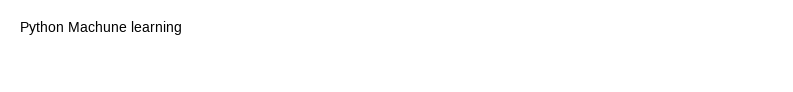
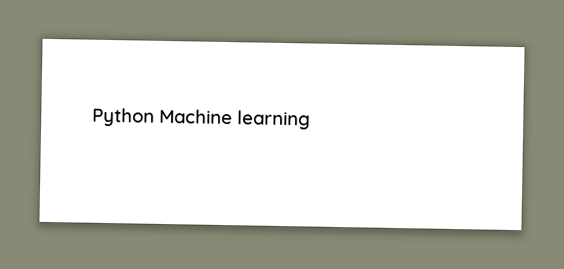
- Python Machune learning
+ Python Machine learning

